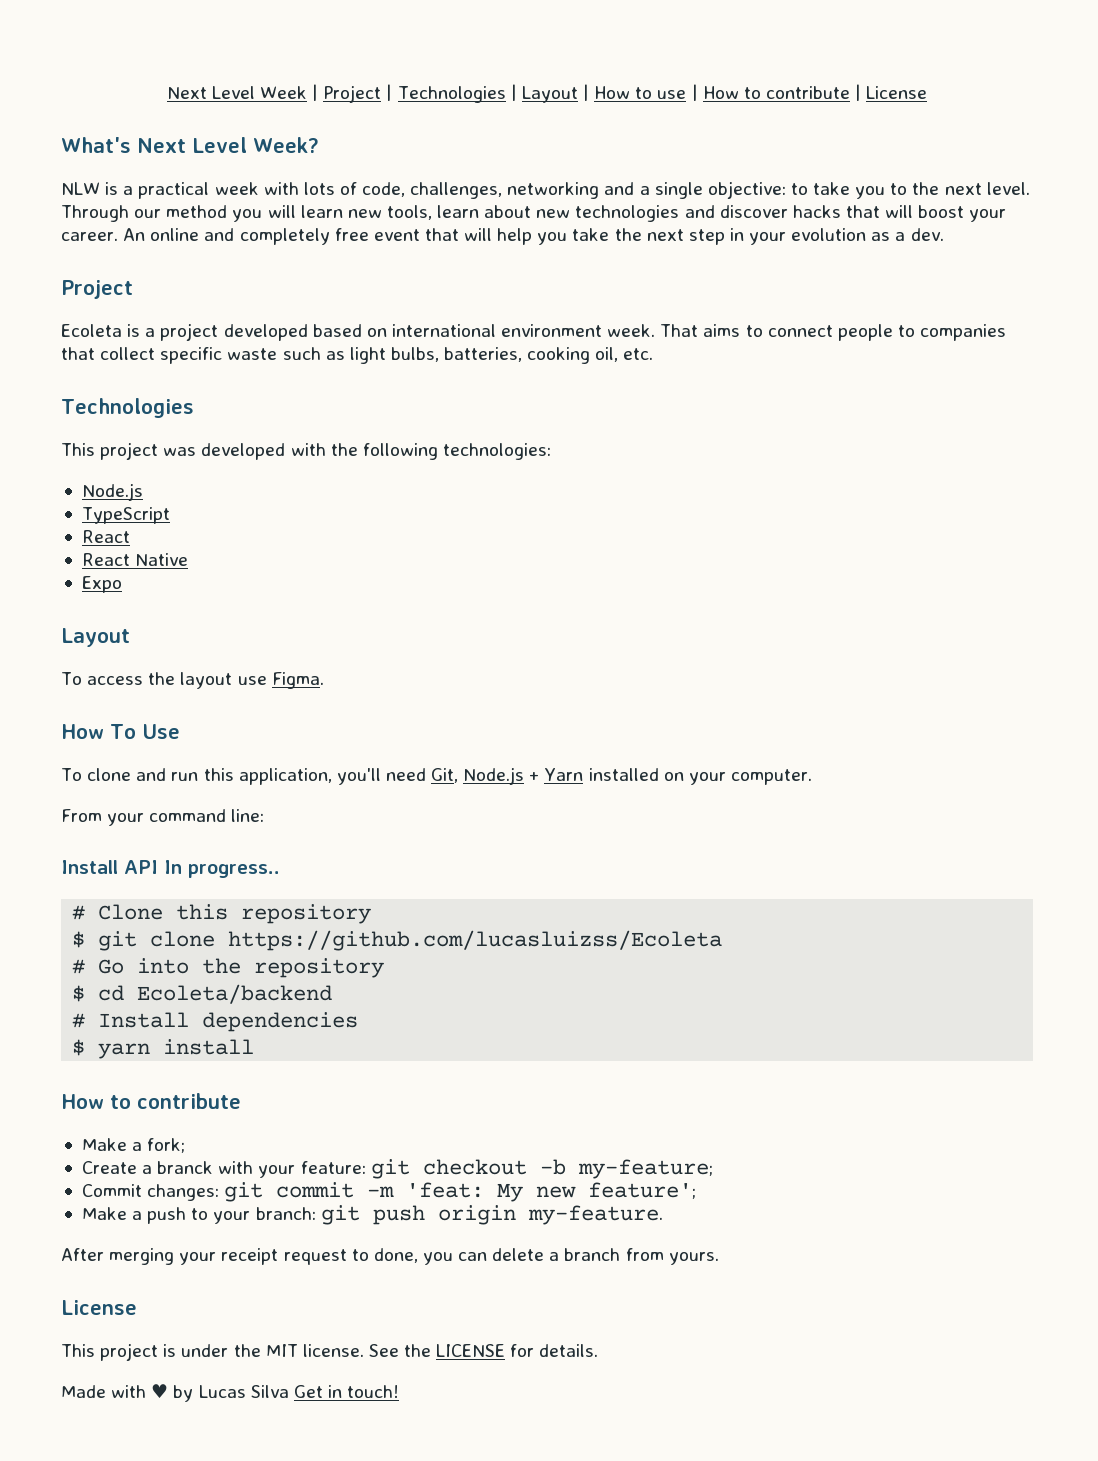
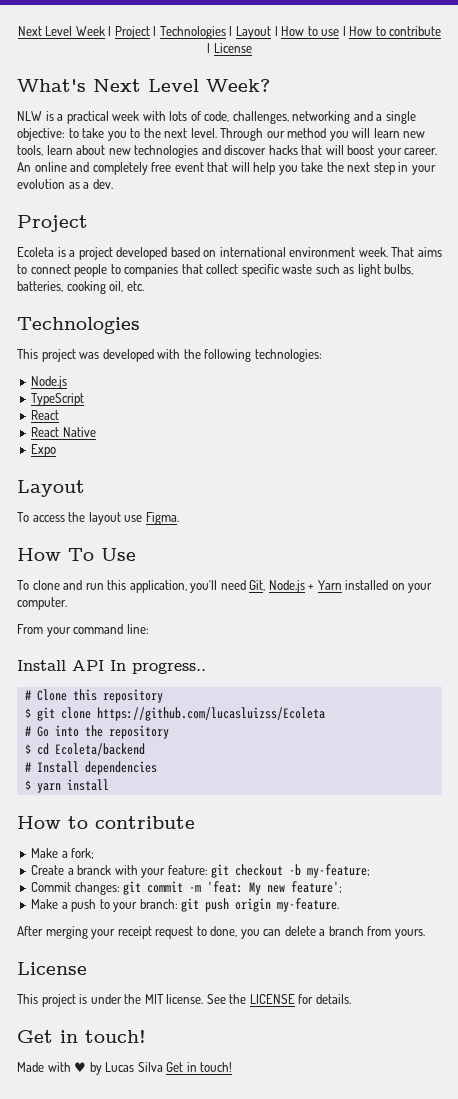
  See the LICENSE for details.
+ Get in touch!

